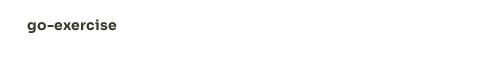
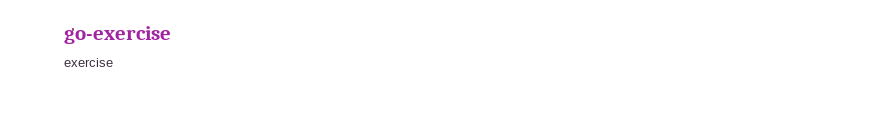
+ exercise

